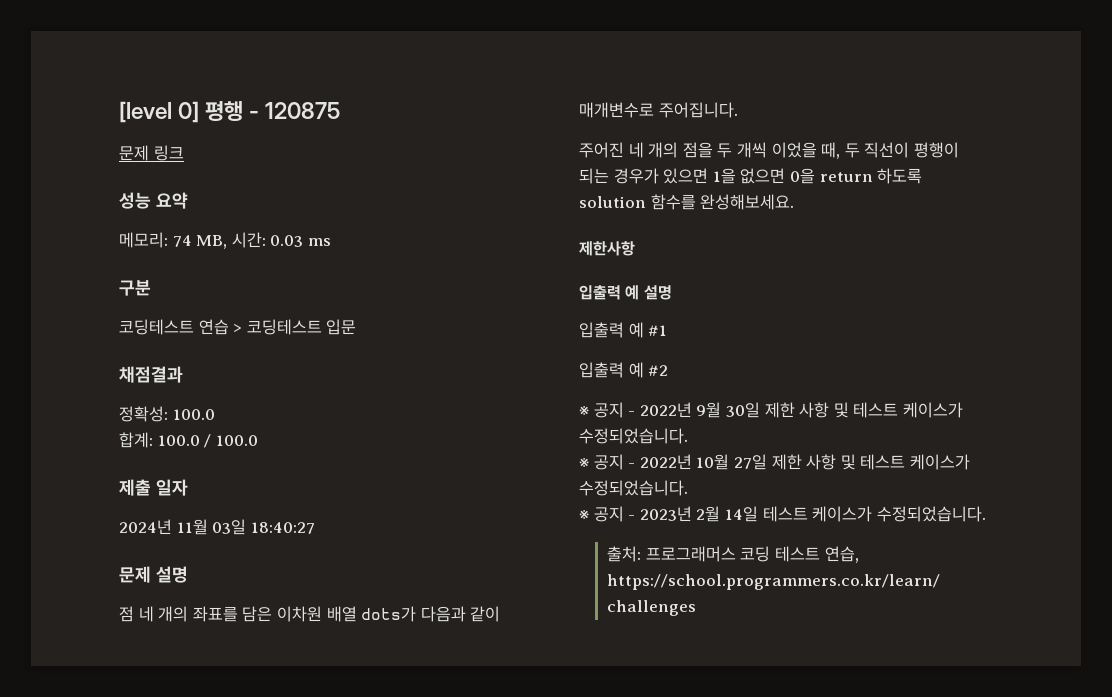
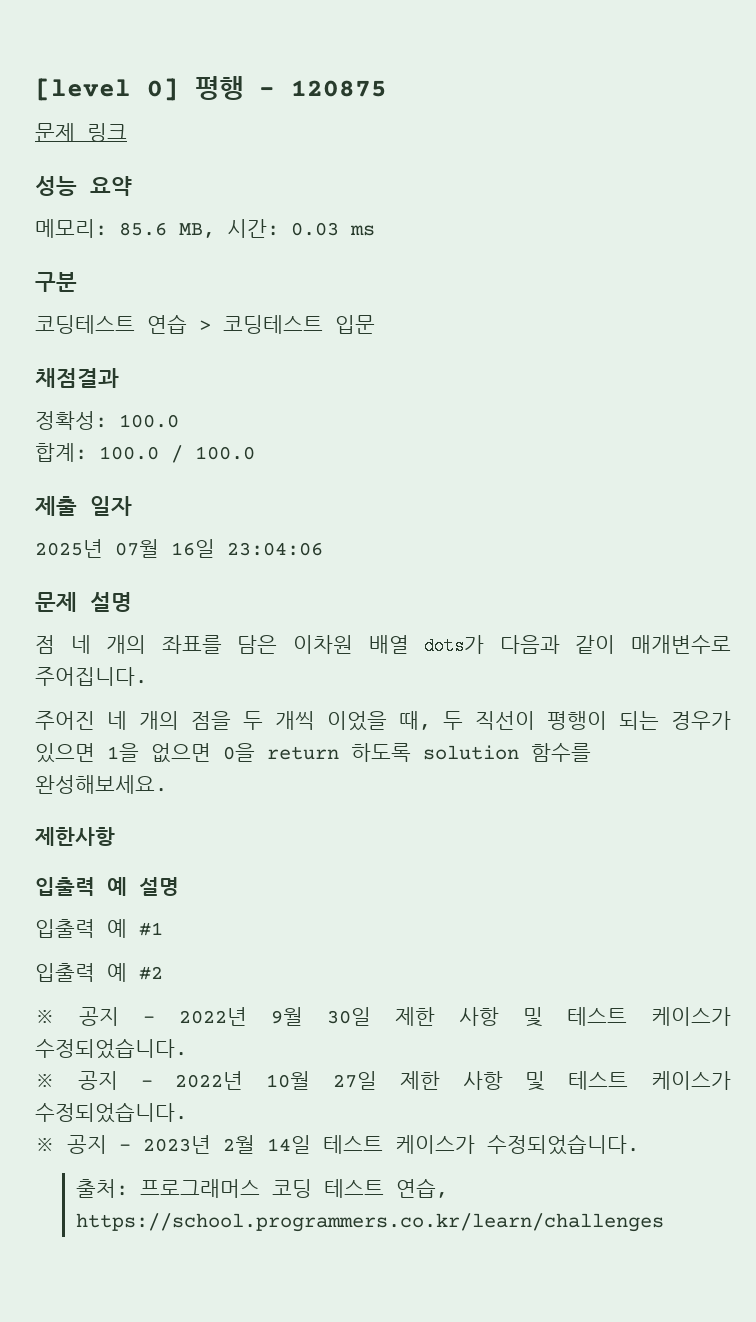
- 메모리: 74 MB, 시간: 0.03 ms
+ 메모리: 85.6 MB, 시간: 0.03 ms
- 2024년 11월 03일 18:40:27
+ 2025년 07월 16일 23:04:06

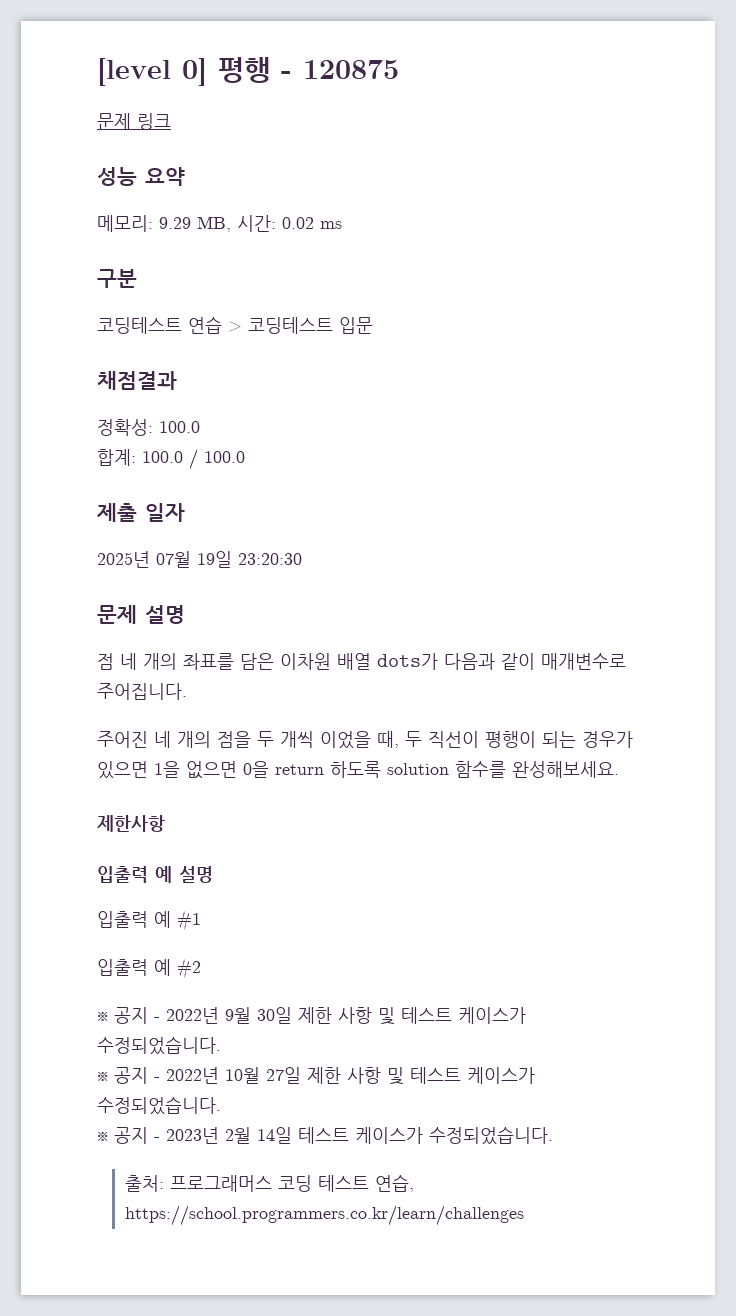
- 메모리: 85.6 MB, 시간: 0.03 ms
+ 메모리: 9.29 MB, 시간: 0.02 ms
- 2025년 07월 16일 23:04:06
+ 2025년 07월 19일 23:20:30

